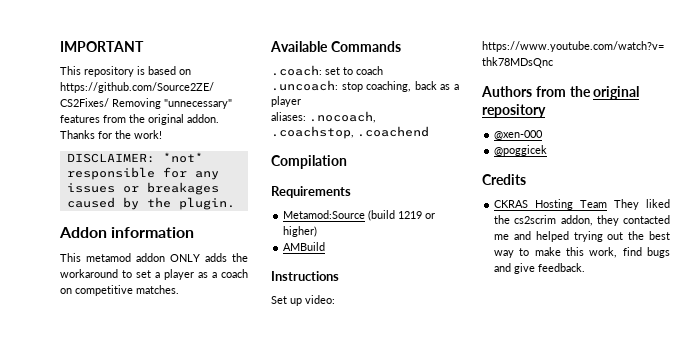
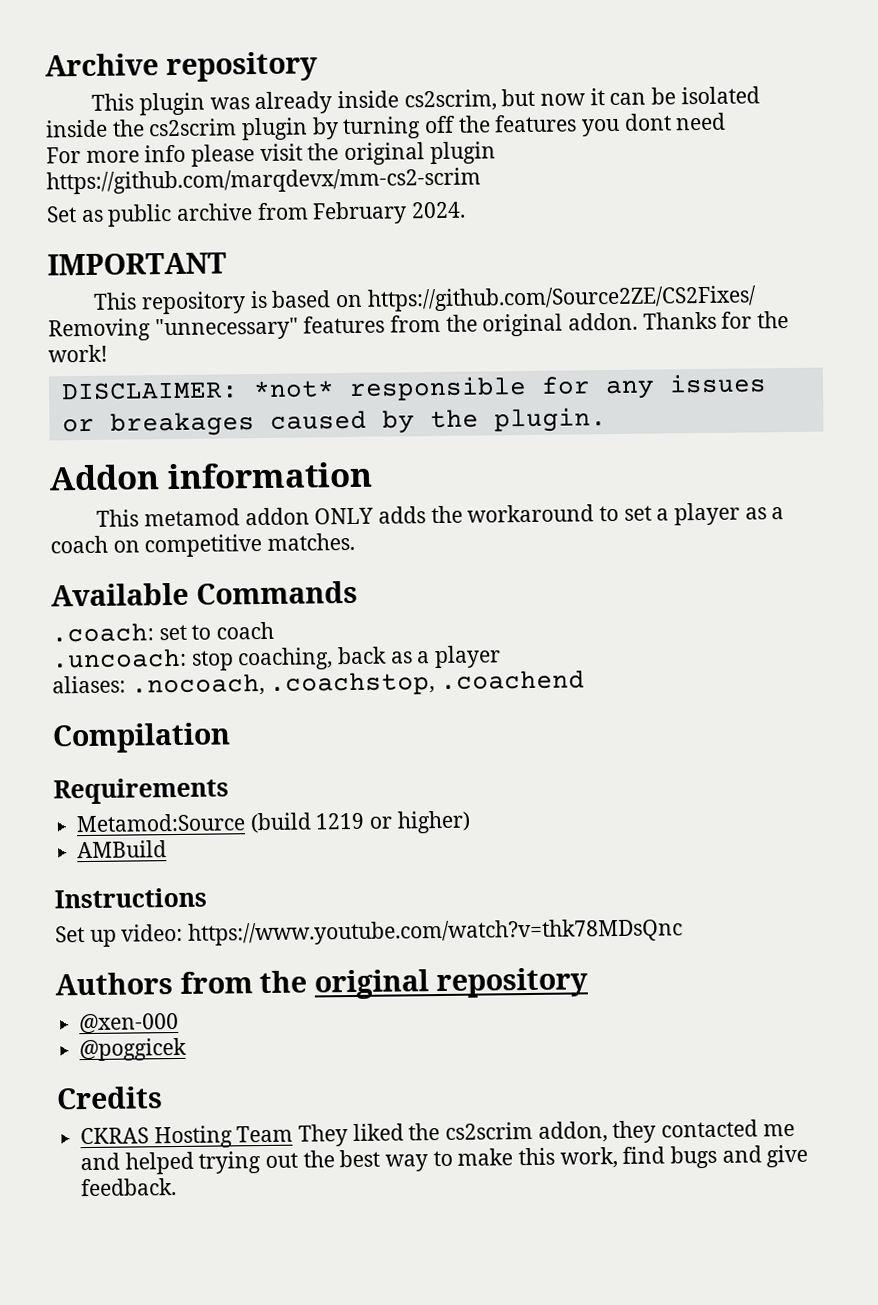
+ Archive repository
+ This plugin was already inside cs2scrim, but now it can be isolated inside the cs2scrim plugin by turning off the features you dont need
+ For more info please visit the original plugin https://github.com/marqdevx/mm-cs2-scrim
+ Set as public archive from February 2024.

